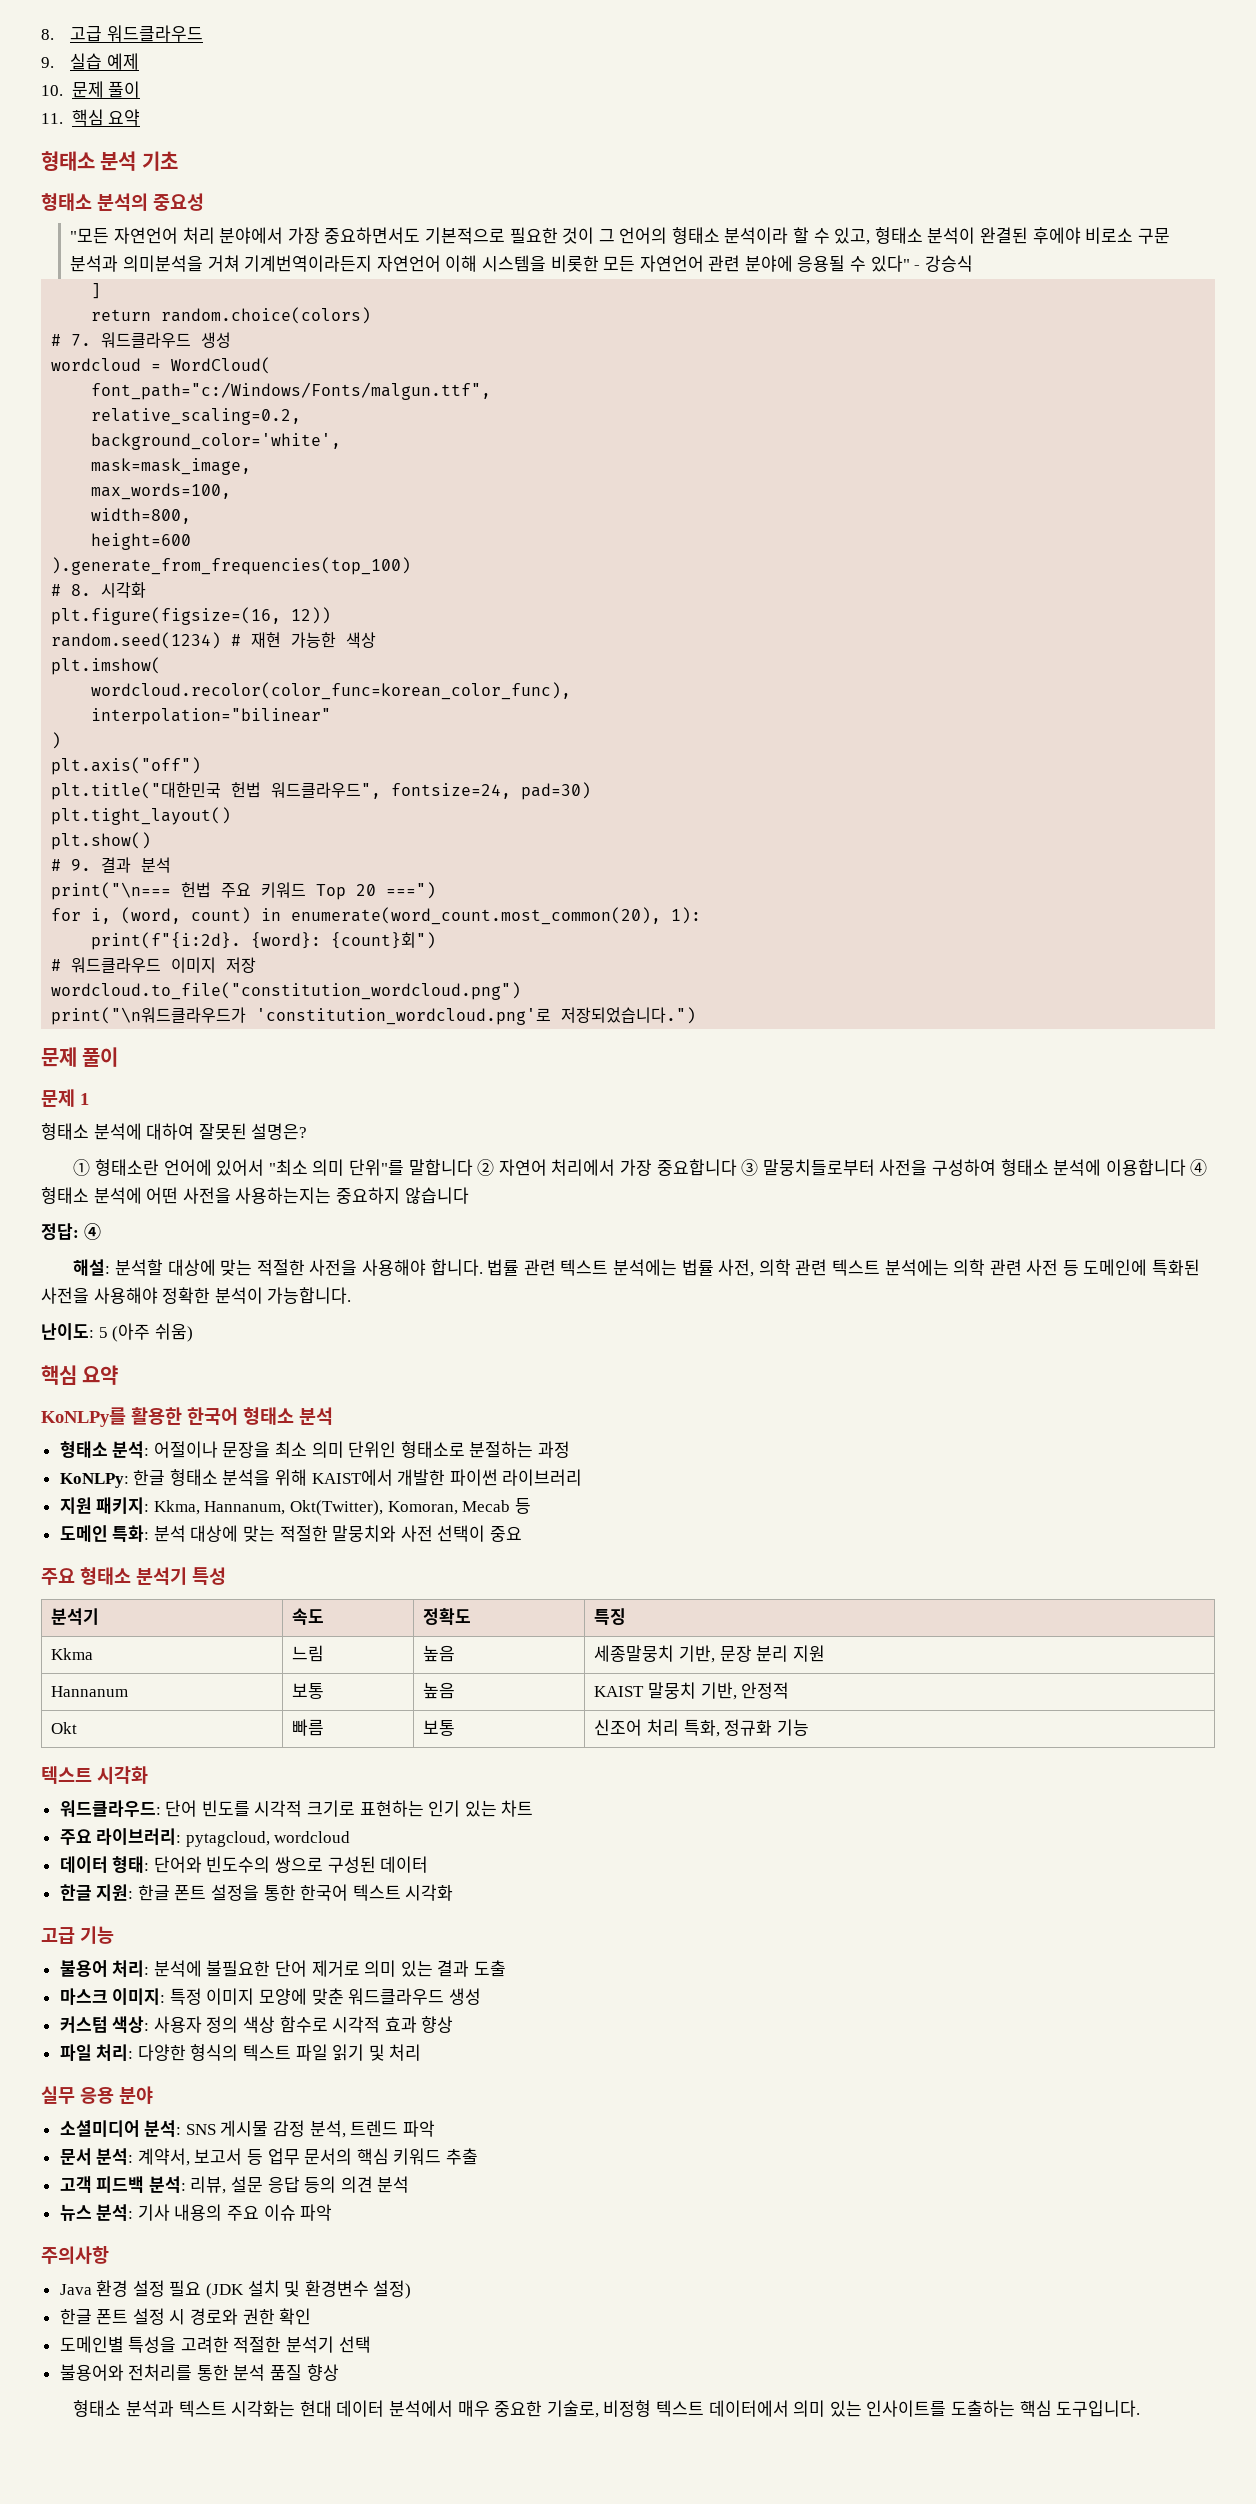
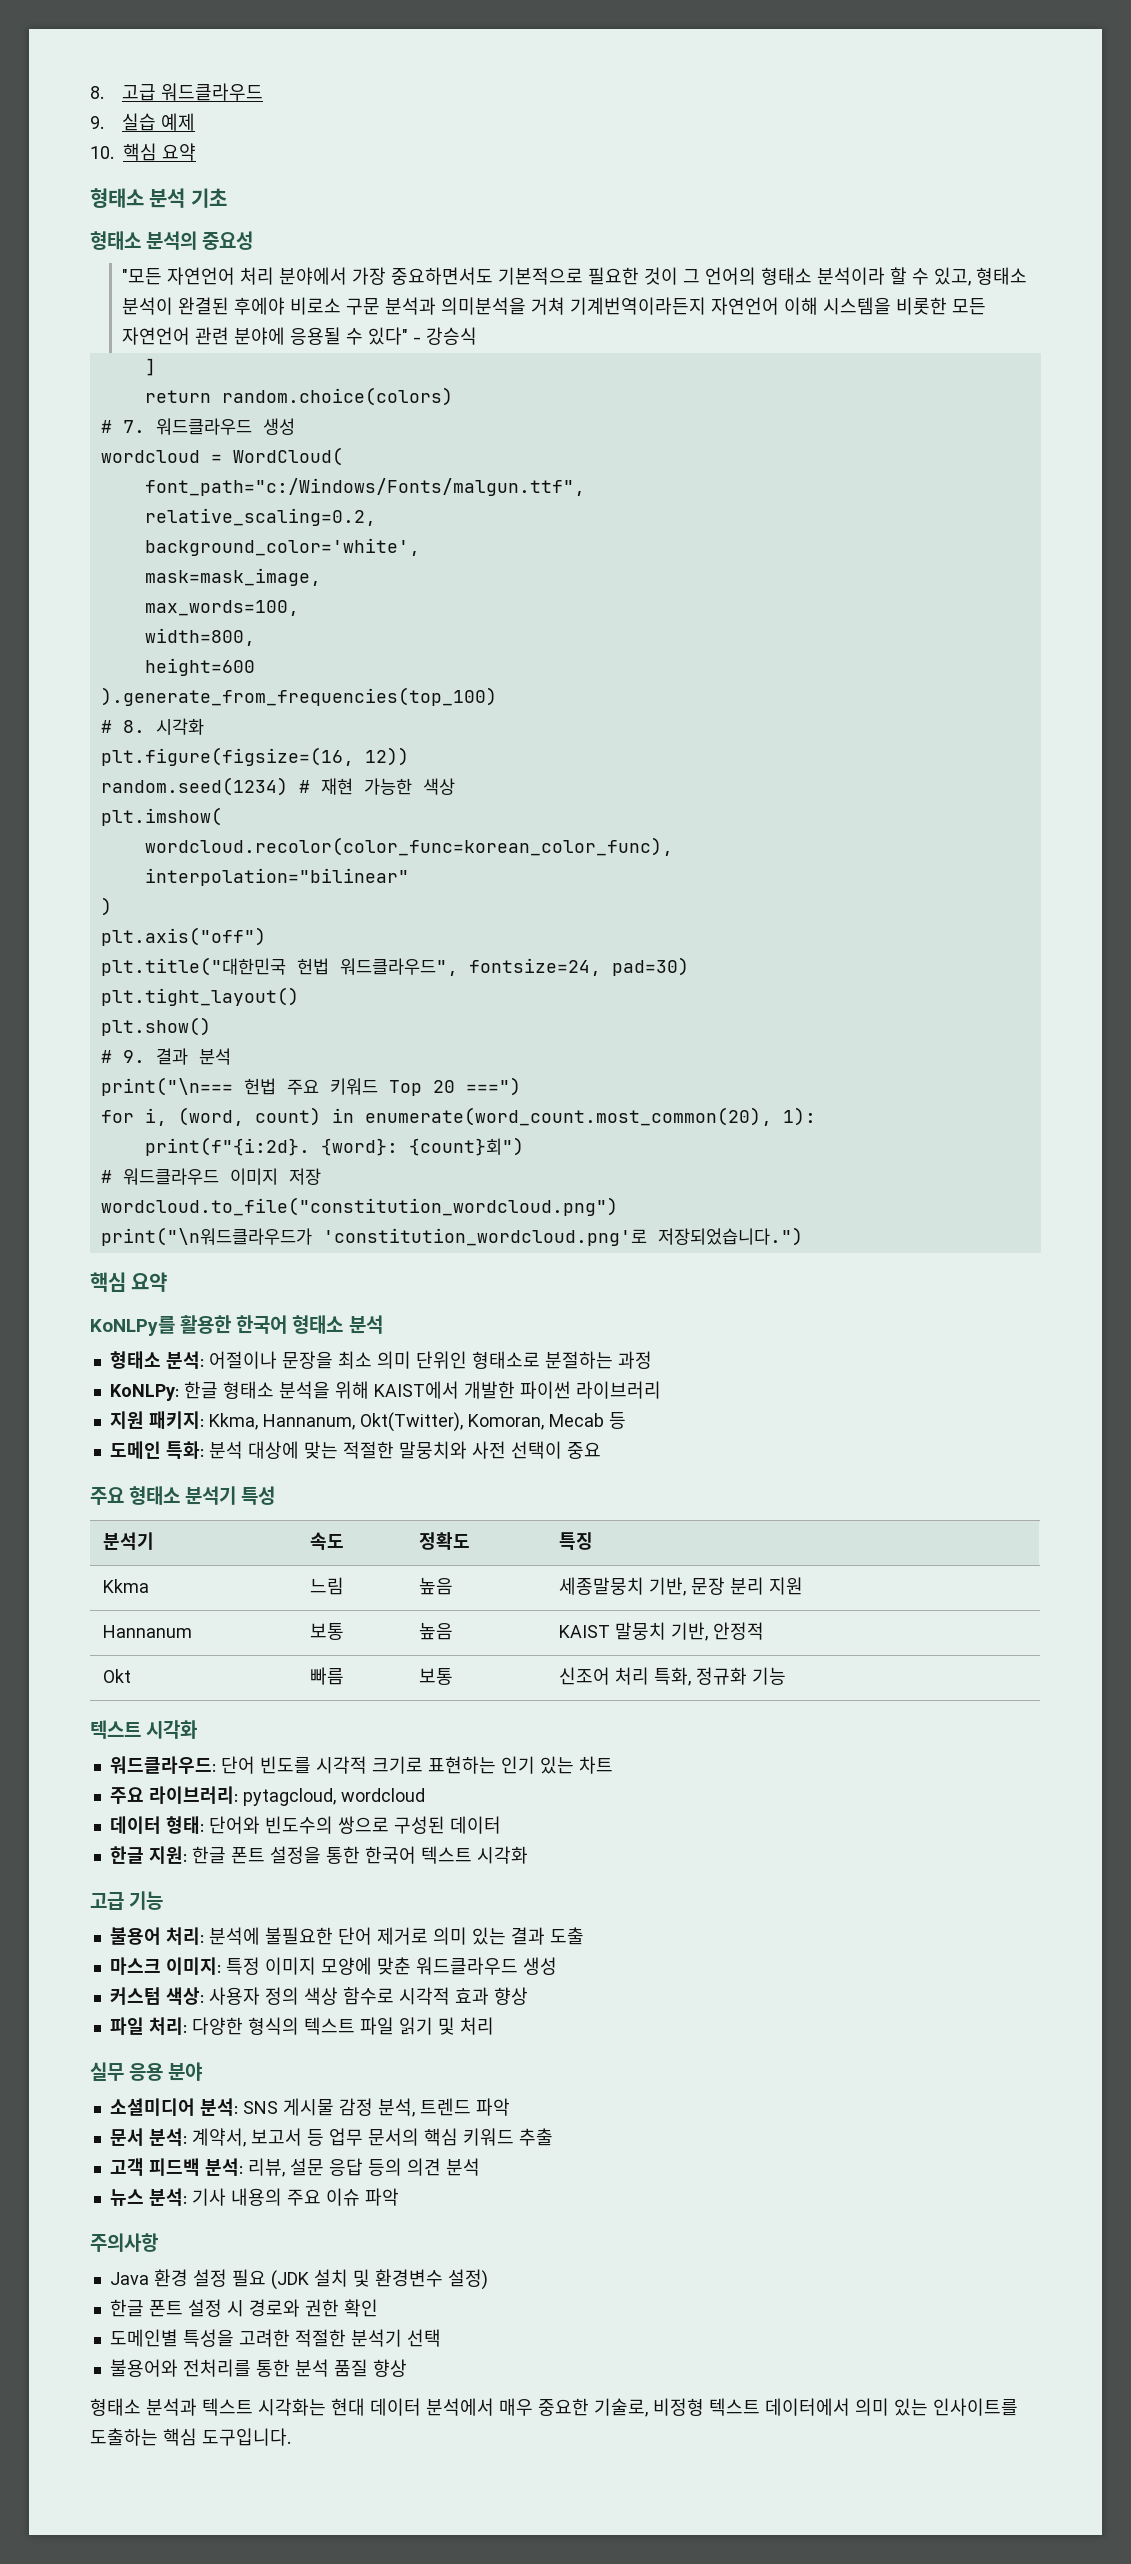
- 10. 문제 풀이
- 11. 핵심 요약
+ 10. 핵심 요약
  print("\n워드클라우드가 'constitution_wordcloud.png'로 저장되었습니다.")
- 문제 풀이
- 문제 1
- 형태소 분석에 대하여 잘못된 설명은?
- ① 형태소란 언어에 있어서 "최소 의미 단위"를 말합니다 ② 자연어 처리에서 가장 중요합니다 ③ 말뭉치들로부터 사전을 구성하여 형태소 분석에 이용합니다 ④ 형태소 분석에 어떤 사전을 사용하는지는 중요하지 않습니다
- 정답: ④
- 해설: 분석할 대상에 맞는 적절한 사전을 사용해야 합니다. 법률 관련 텍스트 분석에는 법률 사전, 의학 관련 텍스트 분석에는 의학 관련 사전 등 도메인에 특화된 사전을 사용해야 정확한 분석이 가능합니다.
- 난이도: 5 (아주 쉬움)

